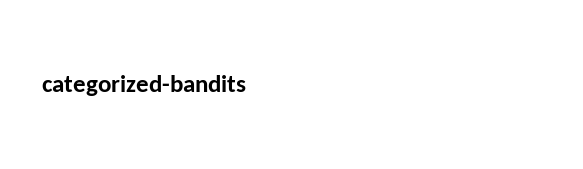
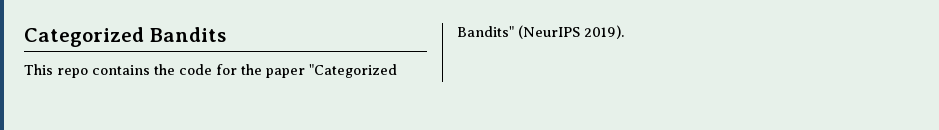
- categorized-bandits
+ Categorized Bandits
+ This repo contains the code for the paper "Categorized Bandits" (NeurIPS 2019).

